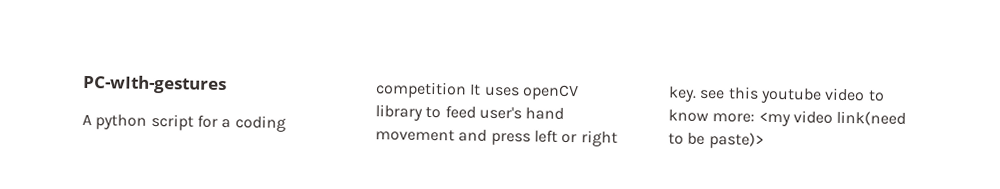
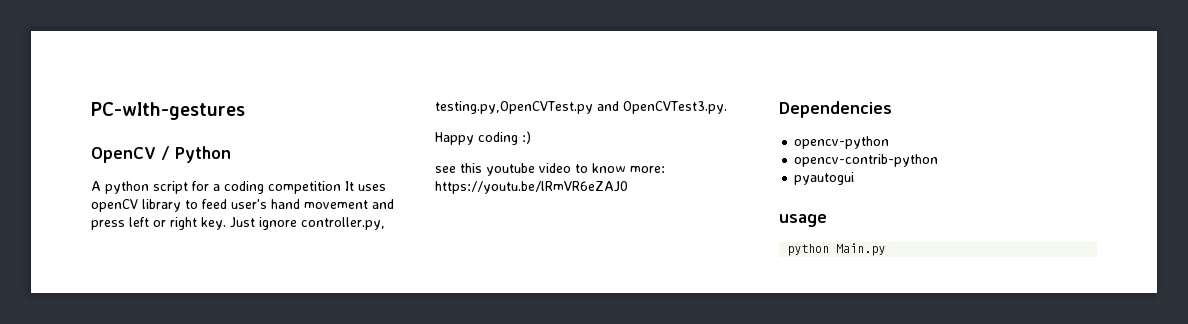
+ OpenCV / Python
- A python script for a coding competition It uses openCV library to feed user's hand movement and press left or right key. see this youtube video to know more: <my video link(need to be paste)>
+ A python script for a coding competition It uses openCV library to feed user's hand movement and press left or right key. Just ignore controller.py, testing.py,OpenCVTest.py and OpenCVTest3.py.
+ Happy coding :)
+ see this youtube video to know more: https://youtu.be/lRmVR6eZAJ0
+ Dependencies
+ opencv-python
+ opencv-contrib-python
+ pyautogui
+ usage
+ python Main.py

